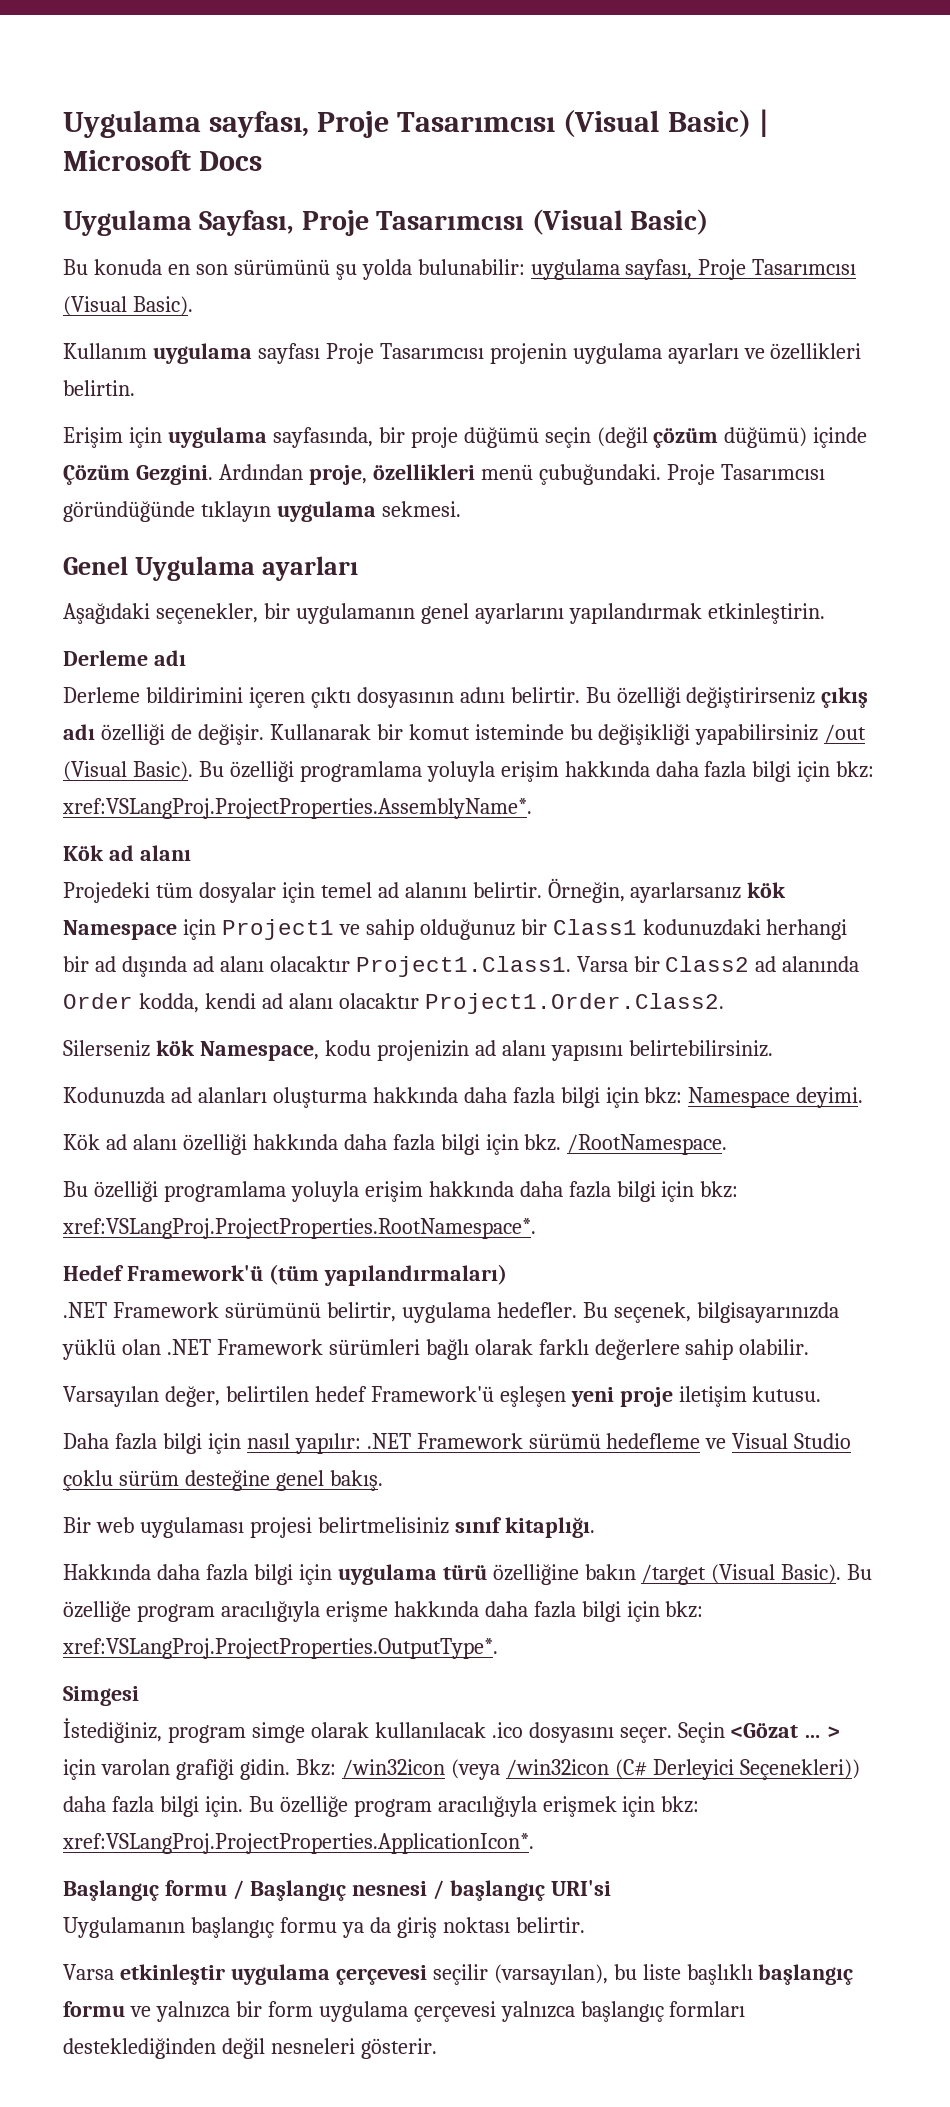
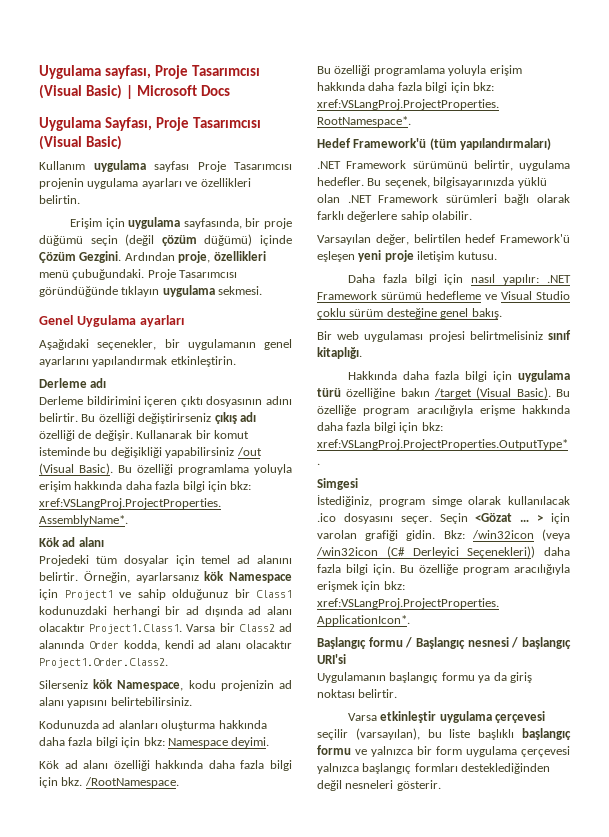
- Bu konuda en son sürümünü şu yolda bulunabilir: uygulama sayfası, Proje Tasarımcısı (Visual Basic).

